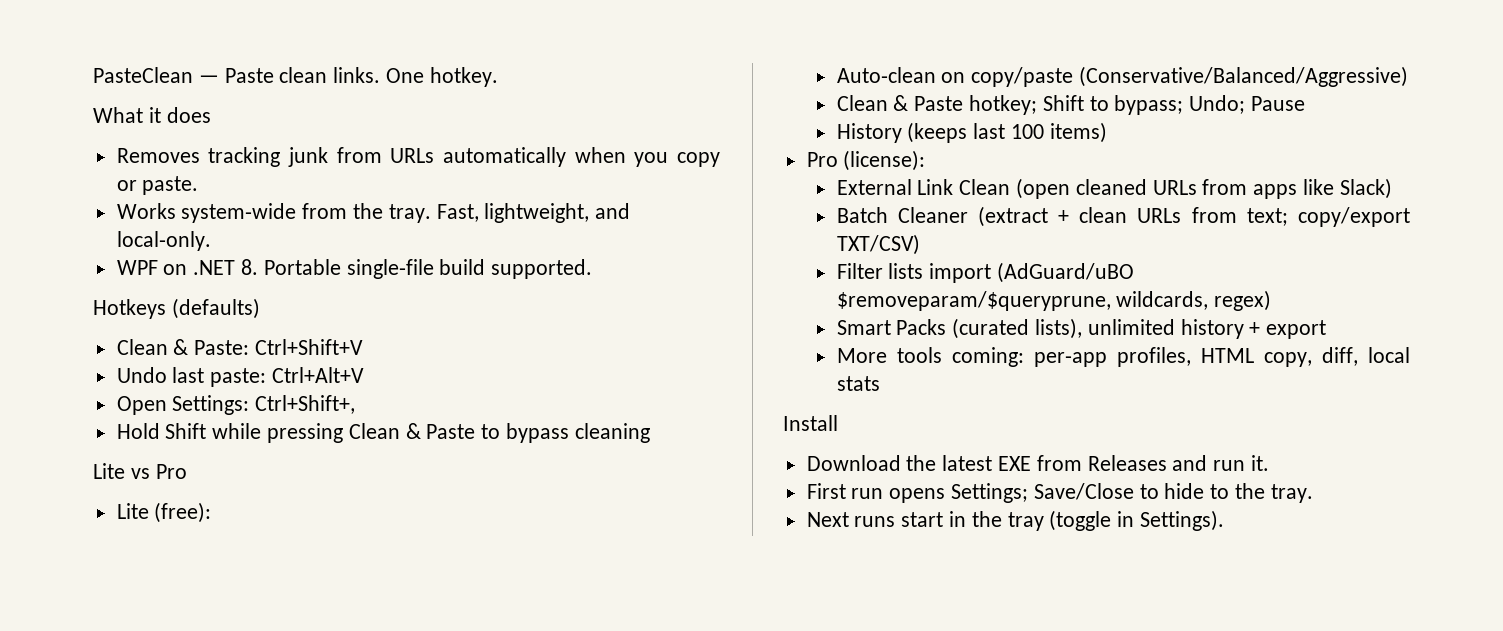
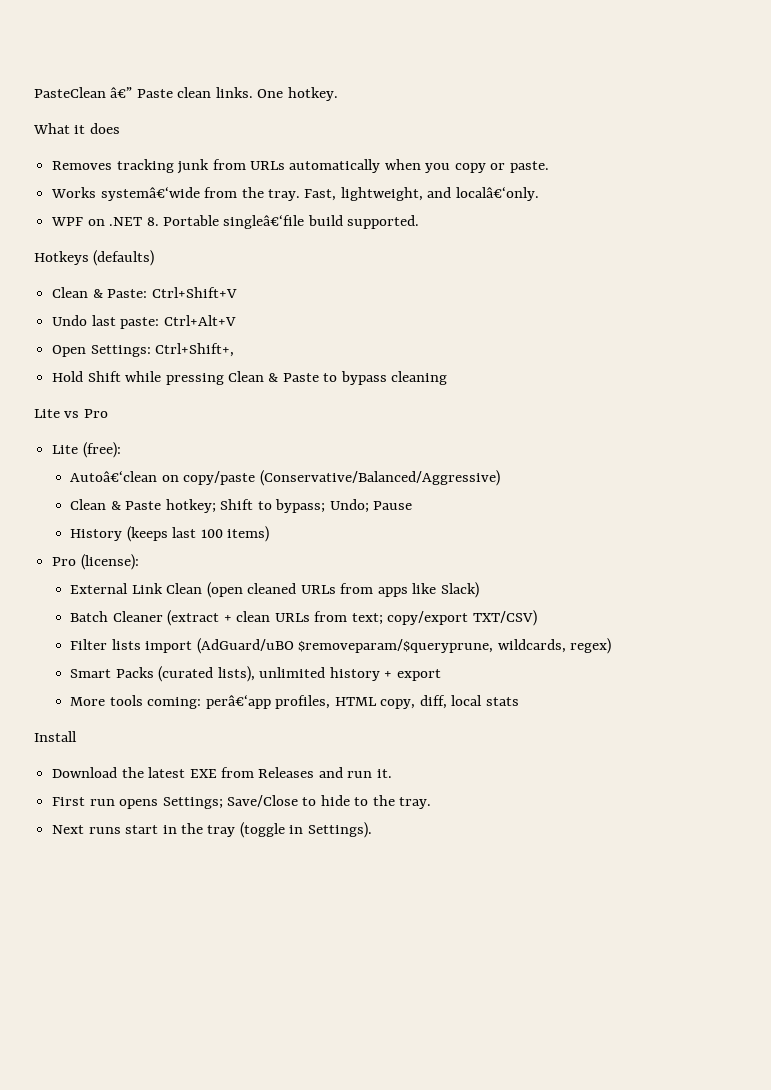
- PasteClean — Paste clean links.
+ PasteClean â€” Paste clean links.
- Works system‑wide from the tray.
+ Works systemâ€‘wide from the tray.
- Fast, lightweight, and local‑only.
+ Fast, lightweight, and localâ€‘only.
- WPF on .NET 8. Portable single‑file build supported.
+ WPF on .NET 8. Portable singleâ€‘file build supported.
- Auto‑clean on copy/paste (Conservative/Balanced/Aggressive)
+ Autoâ€‘clean on copy/paste (Conservative/Balanced/Aggressive)
- More tools coming: per‑app profiles, HTML copy, diff, local stats
+ More tools coming: perâ€‘app profiles, HTML copy, diff, local stats

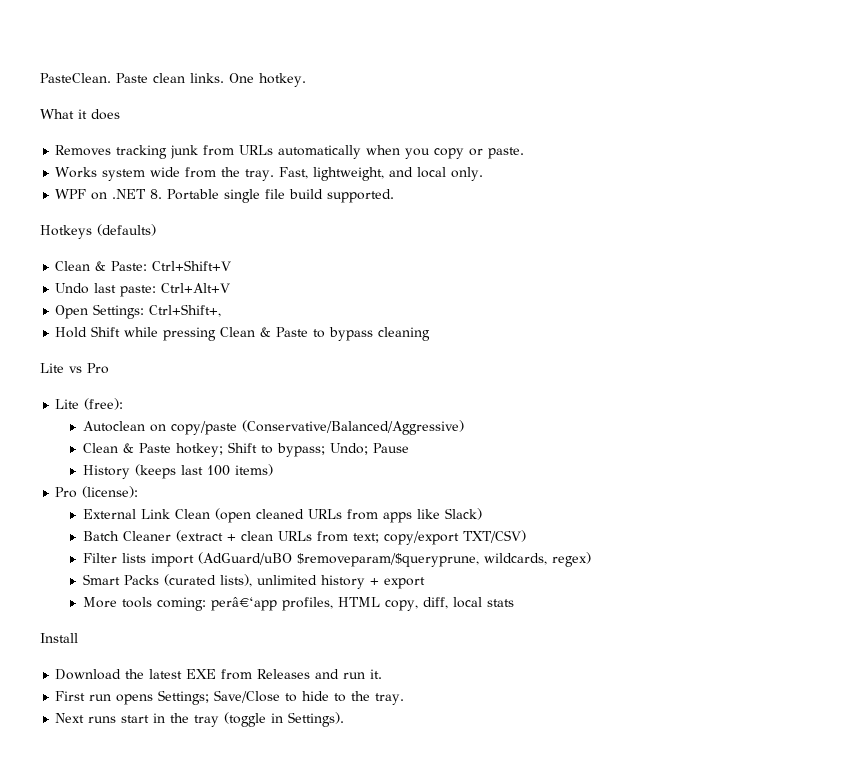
- PasteClean â€” Paste clean links.
+ PasteClean. Paste clean links.
- Works systemâ€‘wide from the tray.
+ Works system wide from the tray.
- Fast, lightweight, and localâ€‘only.
+ Fast, lightweight, and local only.
- WPF on .NET 8. Portable singleâ€‘file build supported.
+ WPF on .NET 8. Portable single file build supported.
- Autoâ€‘clean on copy/paste (Conservative/Balanced/Aggressive)
+ Autoclean on copy/paste (Conservative/Balanced/Aggressive)

